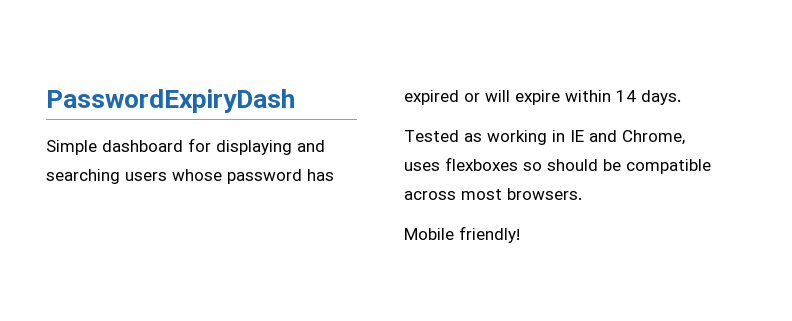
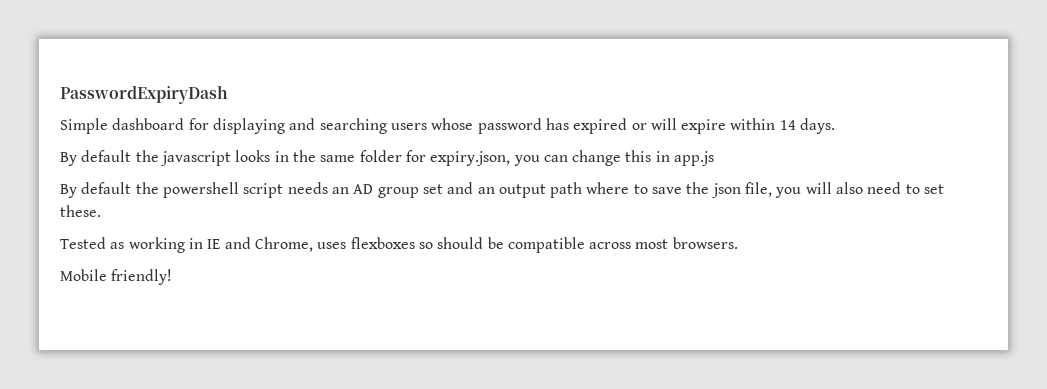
+ By default the javascript looks in the same folder for expiry.json, you can change this in app.js
+ By default the powershell script needs an AD group set and an output path where to save the json file, you will also need to set these.

